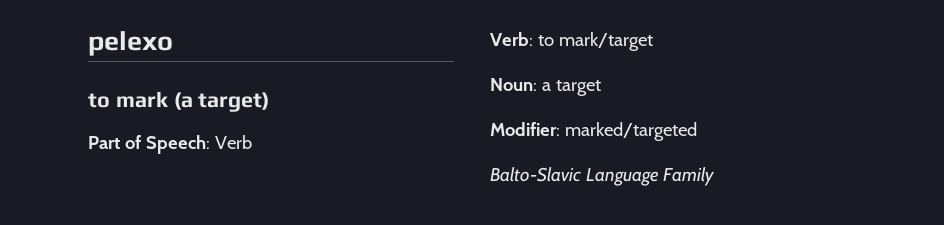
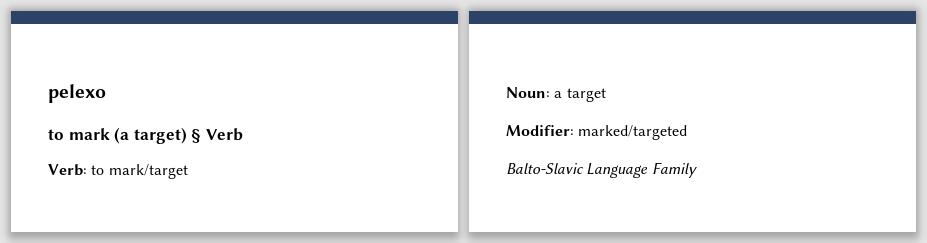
- to mark (a target)
- Part of Speech: Verb
+ to mark (a target) § Verb

